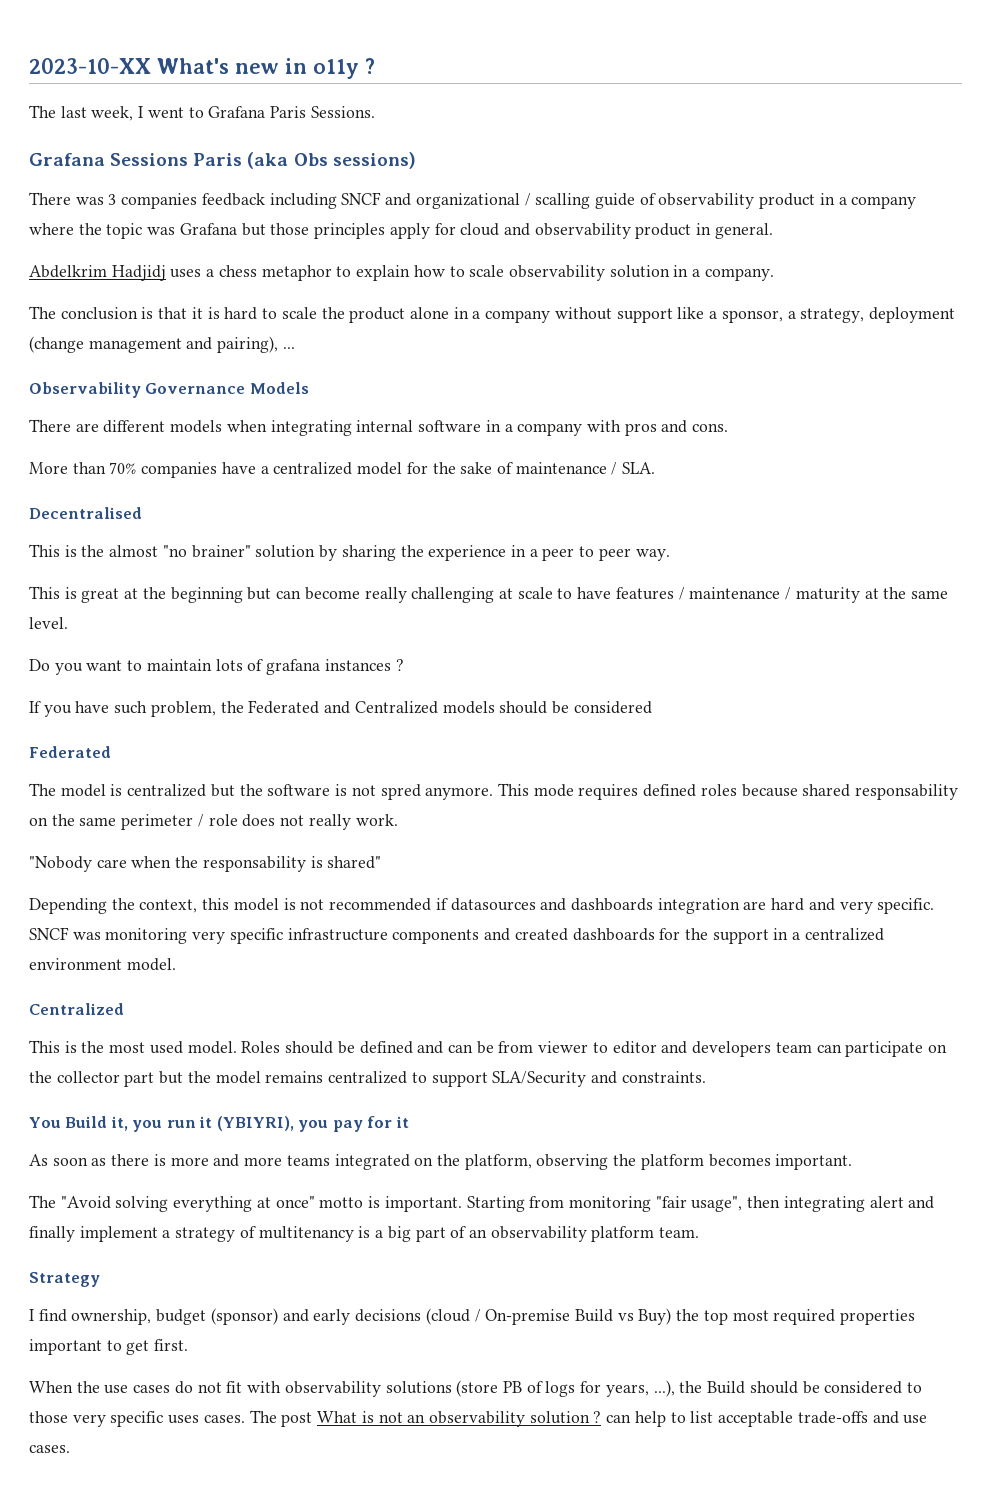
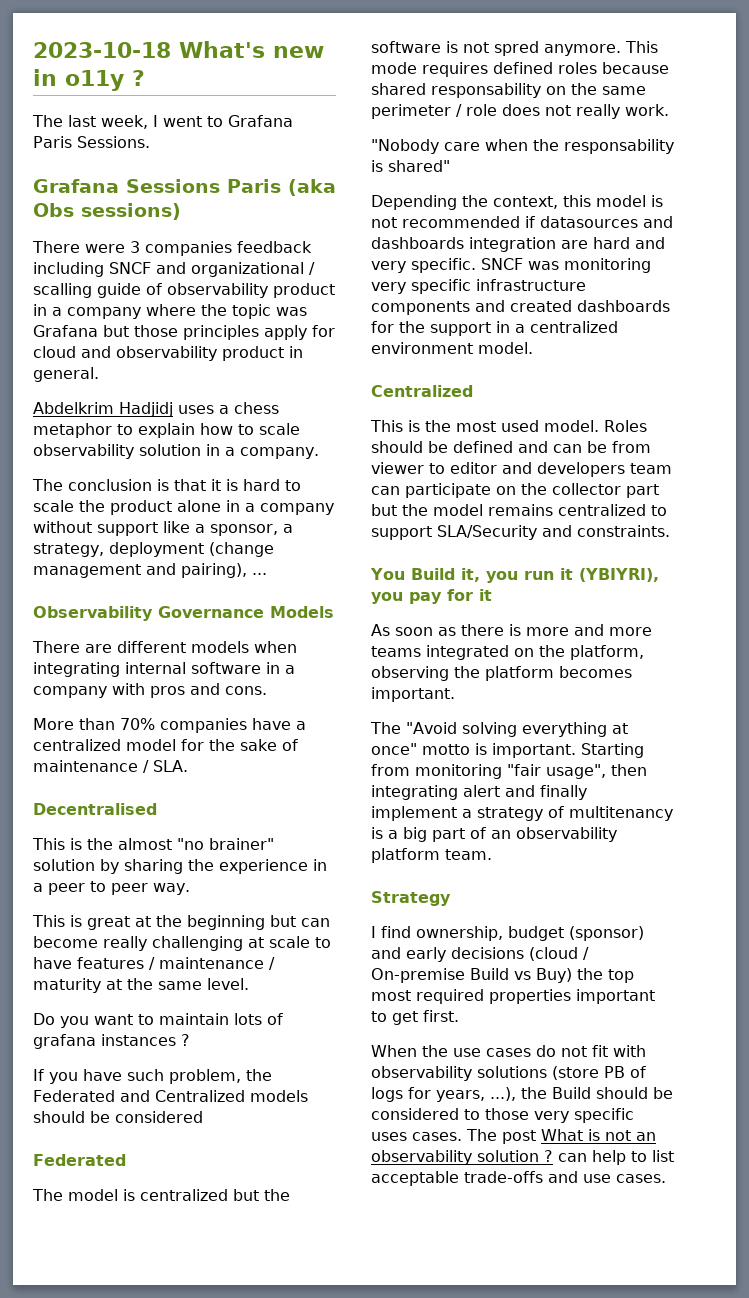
- 2023-10-XX What's new in o11y ?
+ 2023-10-18 What's new in o11y ?
- There was 3 companies feedback including SNCF and organizational / scalling guide of observability product in a company where the topic was Grafana but those principles apply for cloud and observability product in general.
+ There were 3 companies feedback including SNCF and organizational / scalling guide of observability product in a company where the topic was Grafana but those principles apply for cloud and observability product in general.

